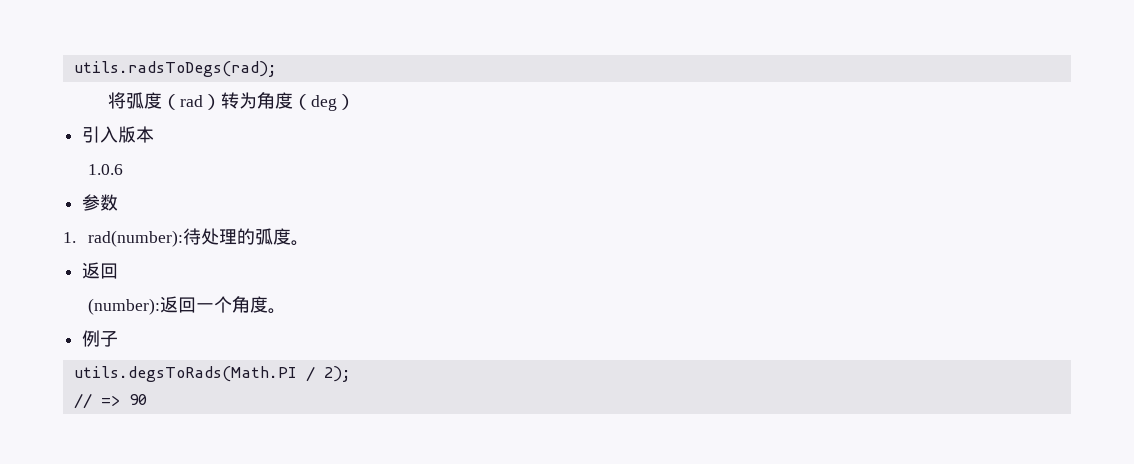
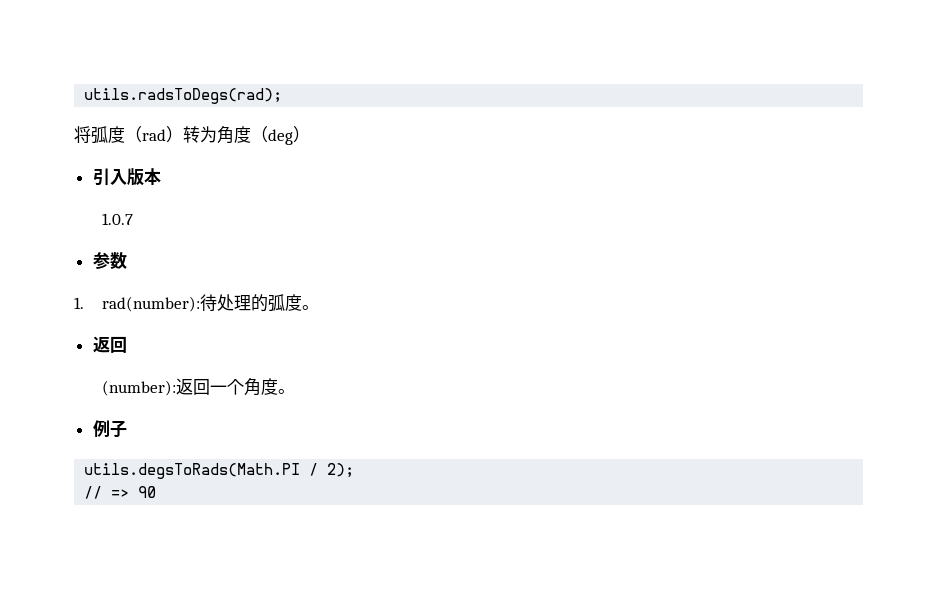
- 1.0.6
+ 1.0.7

